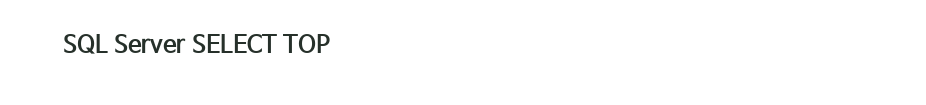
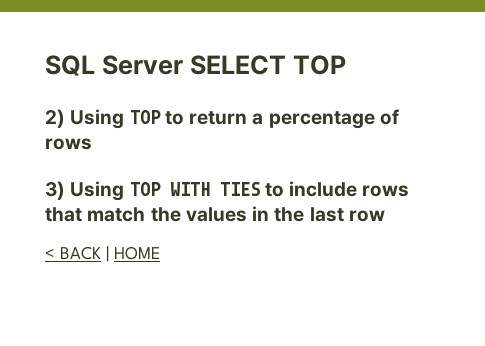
+ 2) Using TOP to return a percentage of rows
+ 3) Using TOP WITH TIES to include rows that match the values in the last row
+ < BACK | HOME

